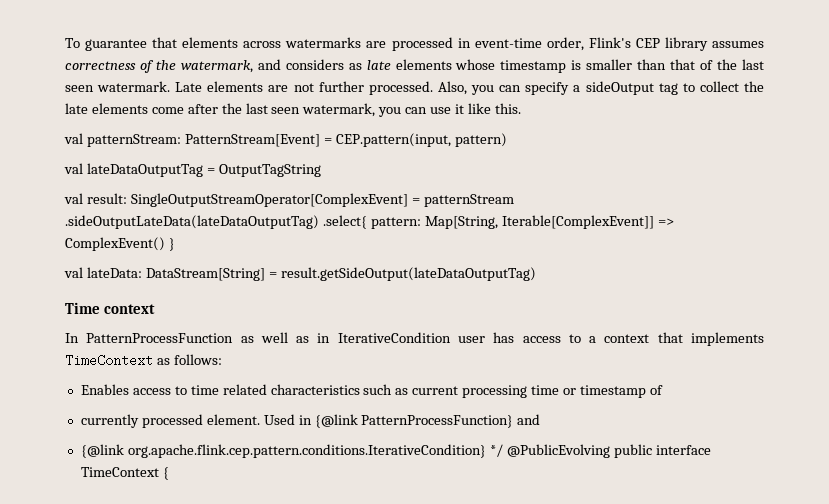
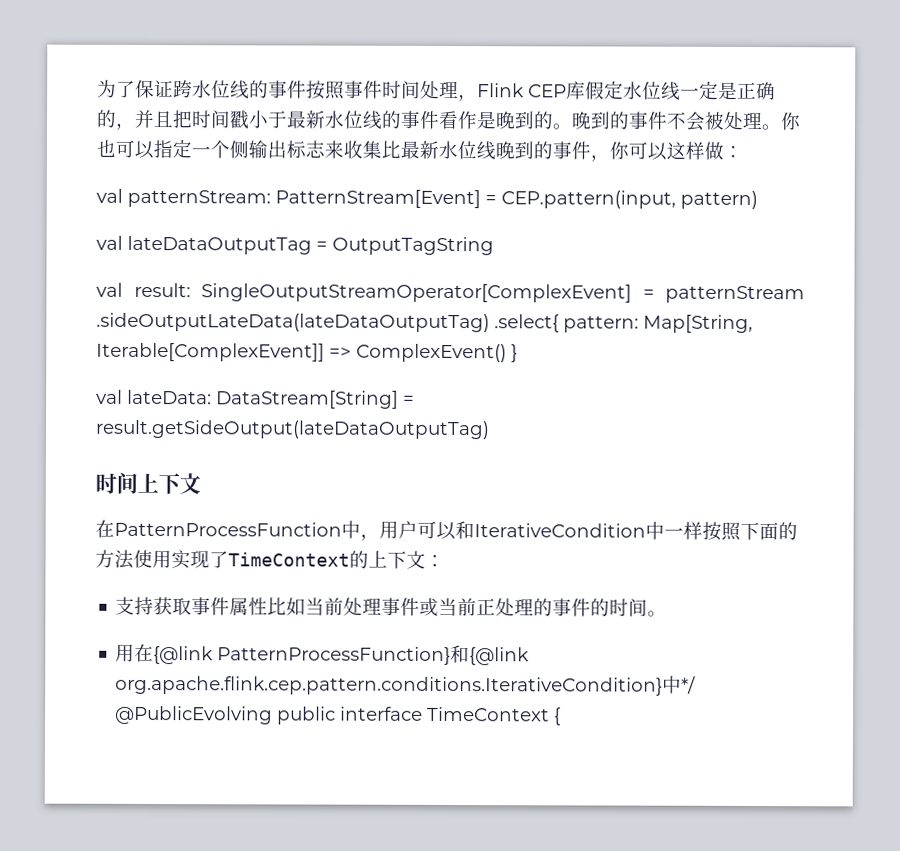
- To guarantee that elements across watermarks are processed in event-time order, Flink's CEP library assumes correctness of the watermark, and considers as late elements whose timestamp is smaller than that of the last seen watermark. Late elements are not further processed. Also, you can specify a sideOutput tag to collect the late elements come after the last seen watermark, you can use it like this.
+ 为了保证跨水位线的事件按照事件时间处理，Flink CEP库假定水位线一定是正确的，并且把时间戳小于最新水位线的事件看作是晚到的。晚到的事件不会被处理。你也可以指定一个侧输出标志来收集比最新水位线晚到的事件，你可以这样做：
- Time context
- In PatternProcessFunction as well as in IterativeCondition user has access to a context that implements TimeContext as follows:
- Enables access to time related characteristics such as current processing time or timestamp of
- currently processed element. Used in {@link PatternProcessFunction} and
- {@link org.apache.flink.cep.pattern.conditions.IterativeCondition} */ @PublicEvolving public interface TimeContext {
+ 时间上下文
+ 在PatternProcessFunction中，用户可以和IterativeCondition中一样按照下面的方法使用实现了TimeContext的上下文：
+ 支持获取事件属性比如当前处理事件或当前正处理的事件的时间。
+ 用在{@link PatternProcessFunction}和{@link org.apache.flink.cep.pattern.conditions.IterativeCondition}中*/ @PublicEvolving public interface TimeContext {

